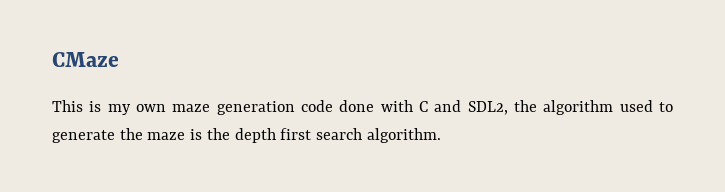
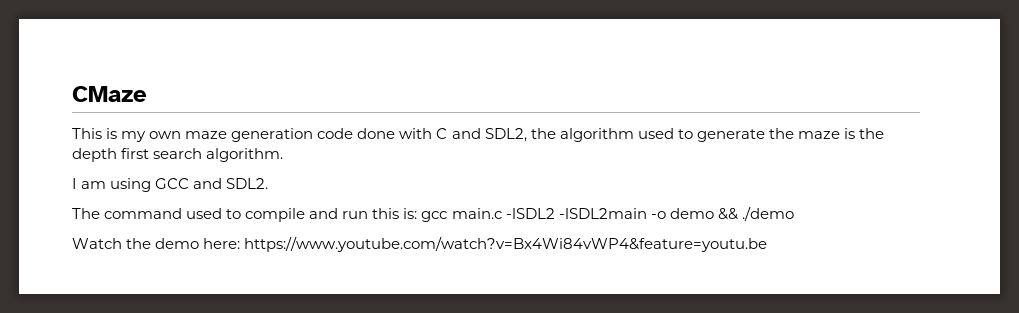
+ I am using GCC and SDL2.
+ The command used to compile and run this is: gcc main.c -lSDL2 -lSDL2main -o demo && ./demo
+ Watch the demo here: https://www.youtube.com/watch?v=Bx4Wi84vWP4&feature=youtu.be

